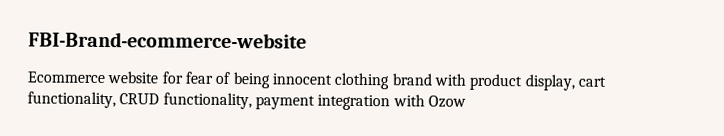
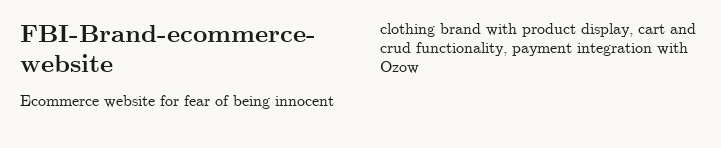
- Ecommerce website for fear of being innocent clothing brand with product display, cart functionality, CRUD functionality, payment integration with Ozow
+ Ecommerce website for fear of being innocent clothing brand with product display, cart and crud functionality, payment integration with Ozow

